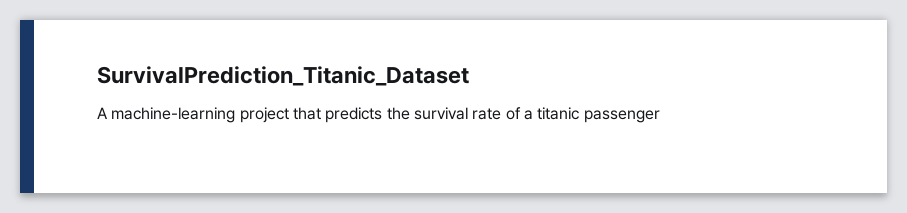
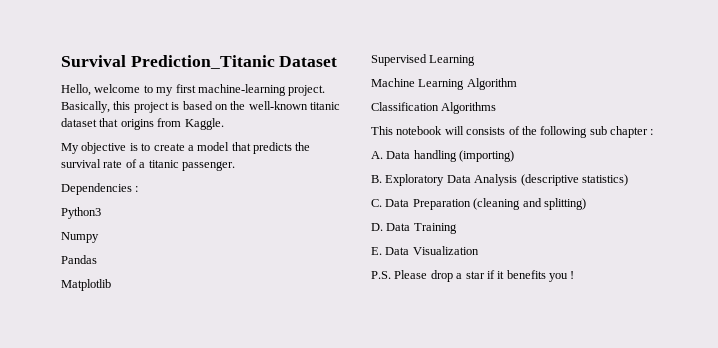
- SurvivalPrediction_Titanic_Dataset
- A machine-learning project that predicts the survival rate of a titanic passenger
+ Survival Prediction_Titanic Dataset
+ Hello, welcome to my first machine-learning project. Basically, this project is based on the well-known titanic dataset that origins from Kaggle.
+ My objective is to create a model that predicts the survival rate of a titanic passenger.
+ Dependencies :
+ Python3
+ Numpy
+ Pandas
+ Matplotlib
+ Supervised Learning
+ Machine Learning Algorithm
+ Classification Algorithms
+ This notebook will consists of the following sub chapter :
+ A. Data handling (importing)
+ B. Exploratory Data Analysis (descriptive statistics)
+ C. Data Preparation (cleaning and splitting)
+ D. Data Training
+ E. Data Visualization
+ P.S. Please drop a star if it benefits you !

